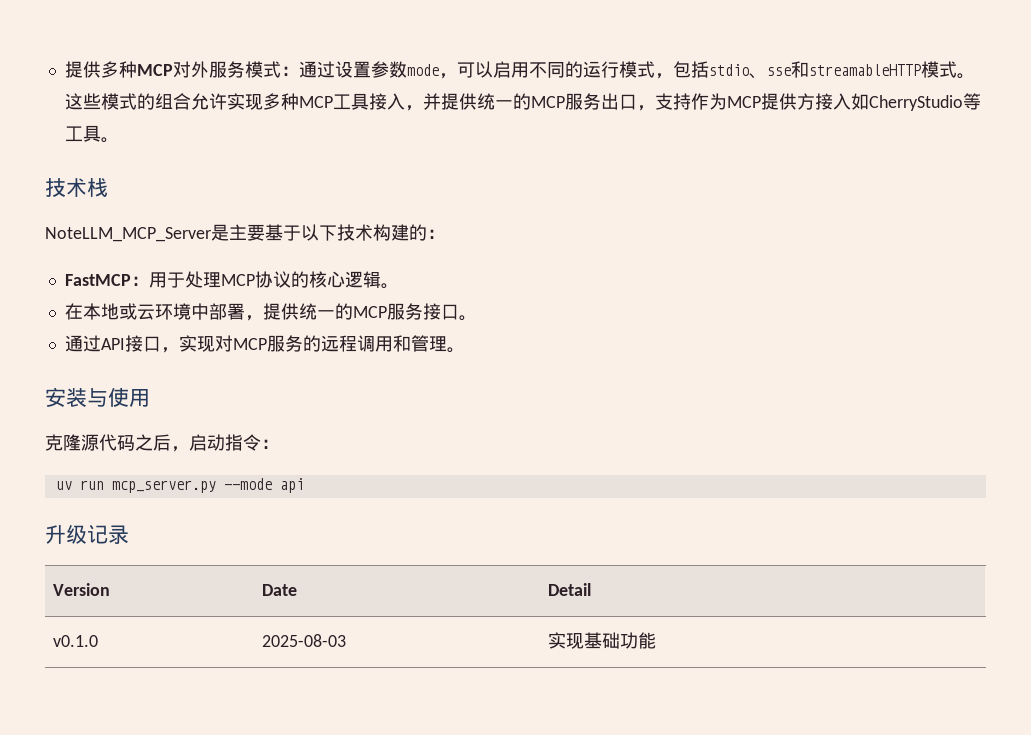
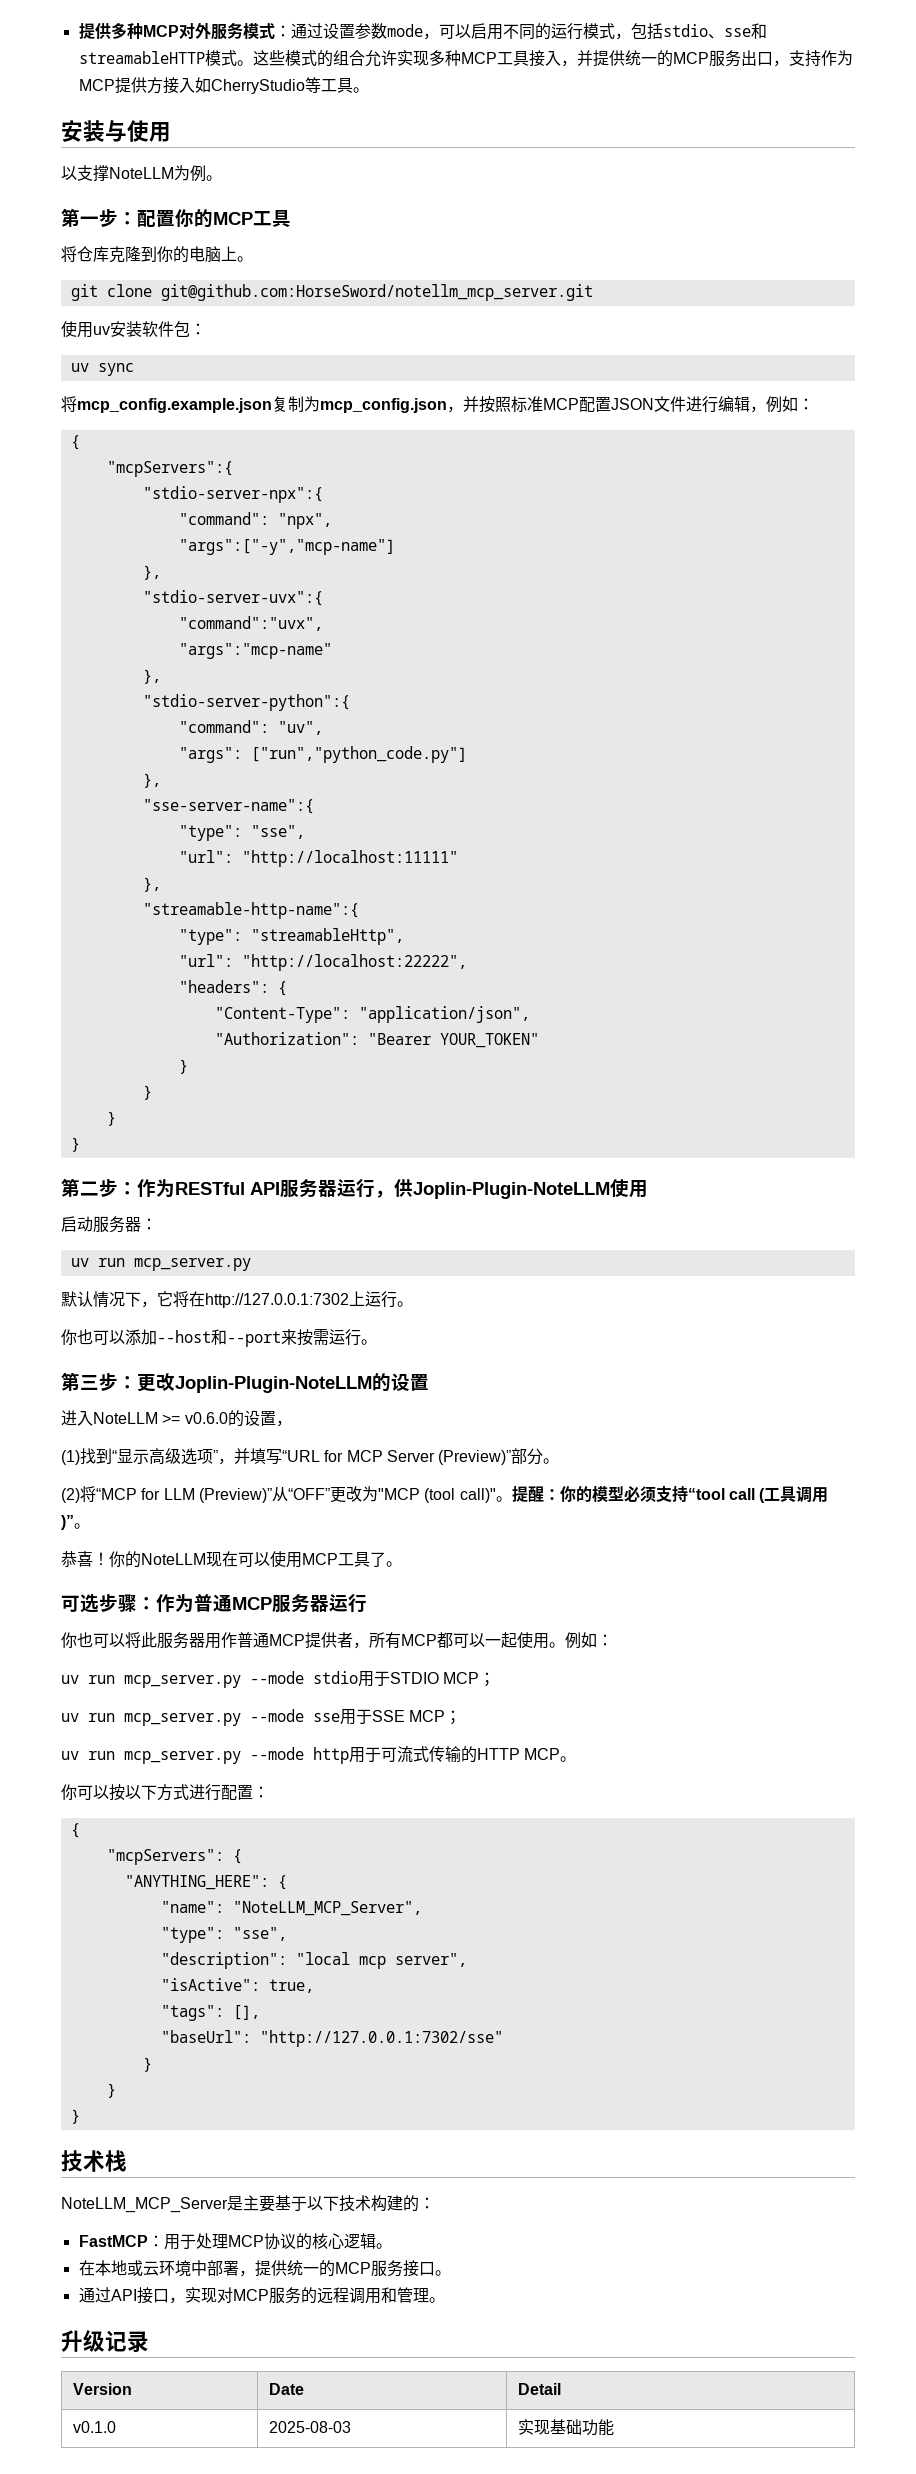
+ 安装与使用
+ 以支撑NoteLLM为例。
+ 第一步：配置你的MCP工具
+ 将仓库克隆到你的电脑上。
+ git clone git@github.com:HorseSword/notellm_mcp_server.git
+ 使用uv安装软件包：
+ uv sync
+ 将mcp_config.example.json复制为mcp_config.json，并按照标准MCP配置JSON文件进行编辑，例如：
+ {
+ "mcpServers":{
+ "stdio-server-npx":{
+ "command": "npx",
+ "args":["-y","mcp-name"]
+ },
+ "stdio-server-uvx":{
+ "command":"uvx",
+ "args":"mcp-name"
+ },
+ "stdio-server-python":{
+ "command": "uv",
+ "args": ["run","python_code.py"]
+ },
+ "sse-server-name":{
+ "type": "sse",
+ "url": "http://localhost:11111"
+ },
+ "streamable-http-name":{
+ "type": "streamableHttp",
+ "url": "http://localhost:22222",
+ "headers": {
+ "Content-Type": "application/json",
+ "Authorization": "Bearer YOUR_TOKEN"
+ }
+ }
+ }
+ }
+ 第二步：作为RESTful API服务器运行，供Joplin-Plugin-NoteLLM使用
+ 启动服务器：
+ uv run mcp_server.py
+ 默认情况下，它将在http://127.0.0.1:7302上运行。
+ 你也可以添加--host和--port来按需运行。
+ 第三步：更改Joplin-Plugin-NoteLLM的设置
+ 进入NoteLLM >= v0.6.0的设置，
+ (1)找到“显示高级选项”，并填写“URL for MCP Server (Preview)”部分。
+ (2)将“MCP for LLM (Preview)”从“OFF”更改为"MCP (tool call)"。提醒：你的模型必须支持“tool call (工具调用)”。
+ 恭喜！你的NoteLLM现在可以使用MCP工具了。
+ 可选步骤：作为普通MCP服务器运行
+ 你也可以将此服务器用作普通MCP提供者，所有MCP都可以一起使用。例如：
+ uv run mcp_server.py --mode stdio用于STDIO MCP；
+ uv run mcp_server.py --mode sse用于SSE MCP；
+ uv run mcp_server.py --mode http用于可流式传输的HTTP MCP。
+ 你可以按以下方式进行配置：
+ {
+ "mcpServers": {
+ "ANYTHING_HERE": {
+ "name": "NoteLLM_MCP_Server",
+ "type": "sse",
+ "description": "local mcp server",
+ "isActive": true,
+ "tags": [],
+ "baseUrl": "http://127.0.0.1:7302/sse"
+ }
+ }
+ }
- 安装与使用
- 克隆源代码之后，启动指令：
- uv run mcp_server.py --mode api

